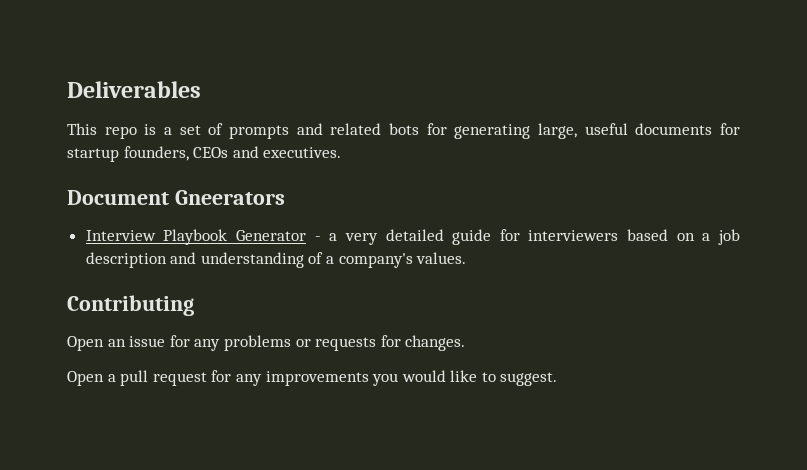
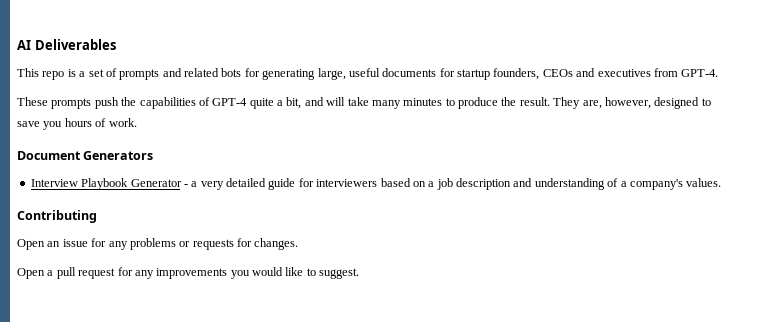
- Deliverables
+ AI Deliverables
- This repo is a set of prompts and related bots for generating large, useful documents for startup founders, CEOs and executives.
+ This repo is a set of prompts and related bots for generating large, useful documents for startup founders, CEOs and executives from GPT-4.
+ These prompts push the capabilities of GPT-4 quite a bit, and will take many minutes to produce the result. They are, however, designed to save you hours of work.
- Document Gneerators
+ Document Generators

